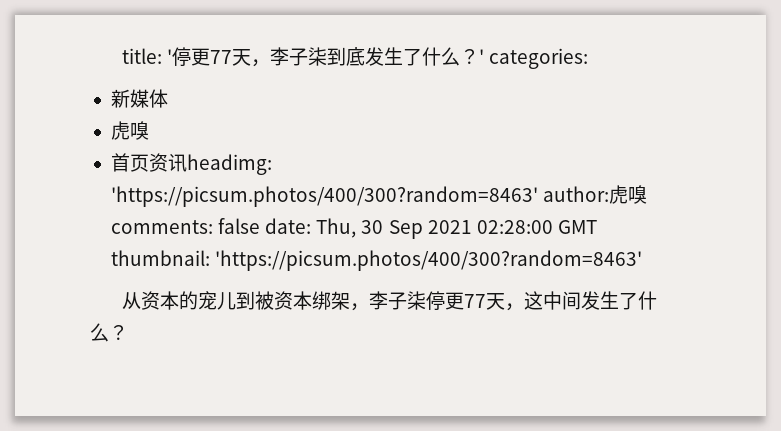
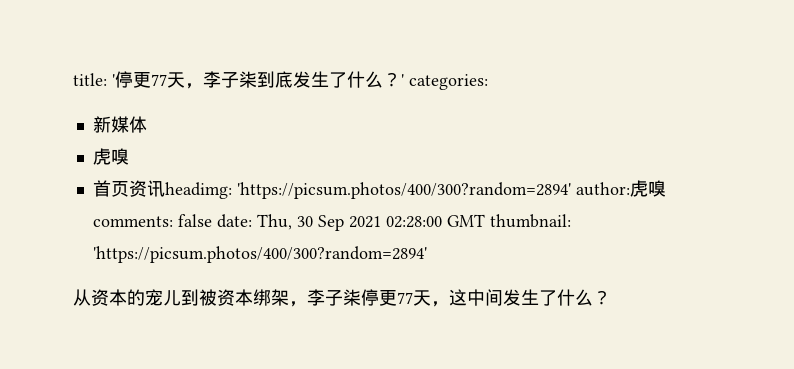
- 首页资讯headimg: 'https://picsum.photos/400/300?random=8463' author:虎嗅comments: false date: Thu, 30 Sep 2021 02:28:00 GMT thumbnail: 'https://picsum.photos/400/300?random=8463'
+ 首页资讯headimg: 'https://picsum.photos/400/300?random=2894' author:虎嗅comments: false date: Thu, 30 Sep 2021 02:28:00 GMT thumbnail: 'https://picsum.photos/400/300?random=2894'

